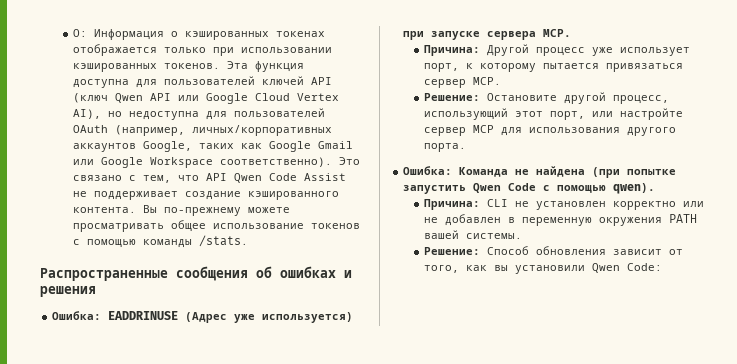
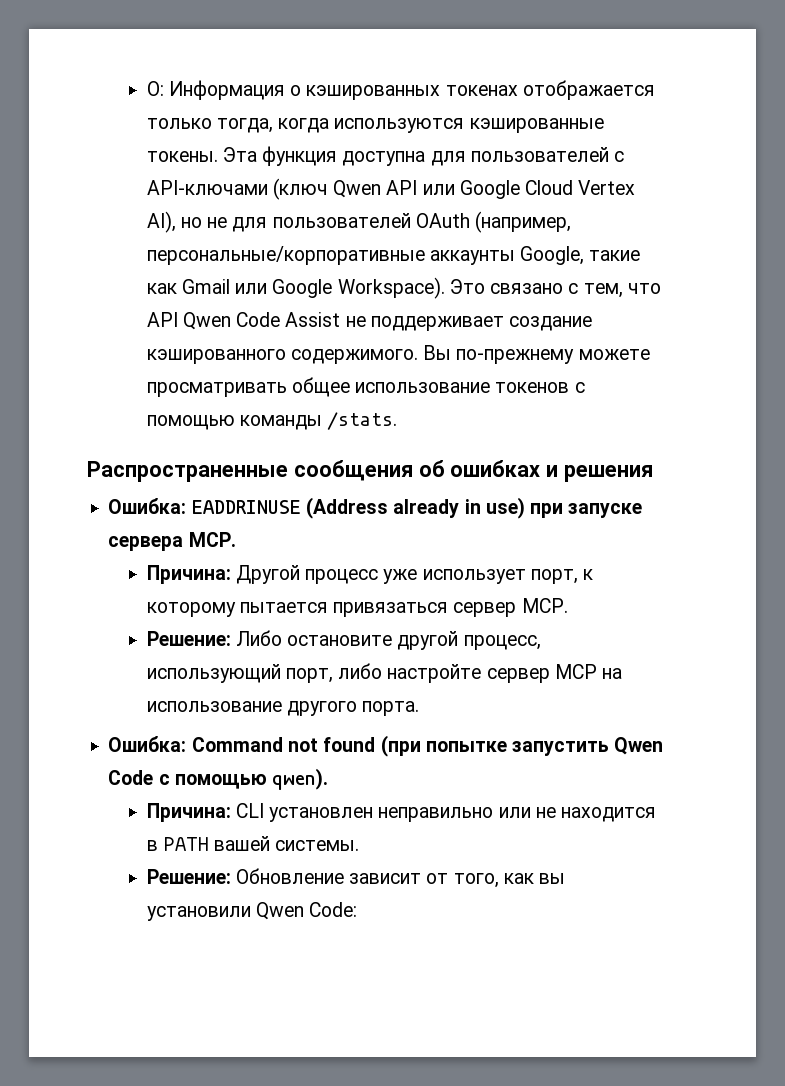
- О: Информация о кэшированных токенах отображается только при использовании кэшированных токенов.
+ О: Информация о кэшированных токенах отображается только тогда, когда используются кэшированные токены.
- Эта функция доступна для пользователей ключей API (ключ Qwen API или Google Cloud Vertex AI), но недоступна для пользователей OAuth (например, личных/корпоративных аккаунтов Google, таких как Google Gmail или Google Workspace соответственно).
+ Эта функция доступна для пользователей с API-ключами (ключ Qwen API или Google Cloud Vertex AI), но не для пользователей OAuth (например, персональные/корпоративные аккаунты Google, такие как Gmail или Google Workspace).
- Это связано с тем, что API Qwen Code Assist не поддерживает создание кэшированного контента.
+ Это связано с тем, что API Qwen Code Assist не поддерживает создание кэшированного содержимого.
- Ошибка: EADDRINUSE (Адрес уже используется) при запуске сервера MCP.
+ Ошибка: EADDRINUSE (Address already in use) при запуске сервера MCP.
- Решение: Остановите другой процесс, использующий этот порт, или настройте сервер MCP для использования другого порта.
+ Решение: Либо остановите другой процесс, использующий порт, либо настройте сервер MCP на использование другого порта.
- Ошибка: Команда не найдена (при попытке запустить Qwen Code с помощью qwen).
+ Ошибка: Command not found (при попытке запустить Qwen Code с помощью qwen).
- Причина: CLI не установлен корректно или не добавлен в переменную окружения PATH вашей системы.
+ Причина: CLI установлен неправильно или не находится в PATH вашей системы.
- Решение: Способ обновления зависит от того, как вы установили Qwen Code:
+ Решение: Обновление зависит от того, как вы установили Qwen Code:

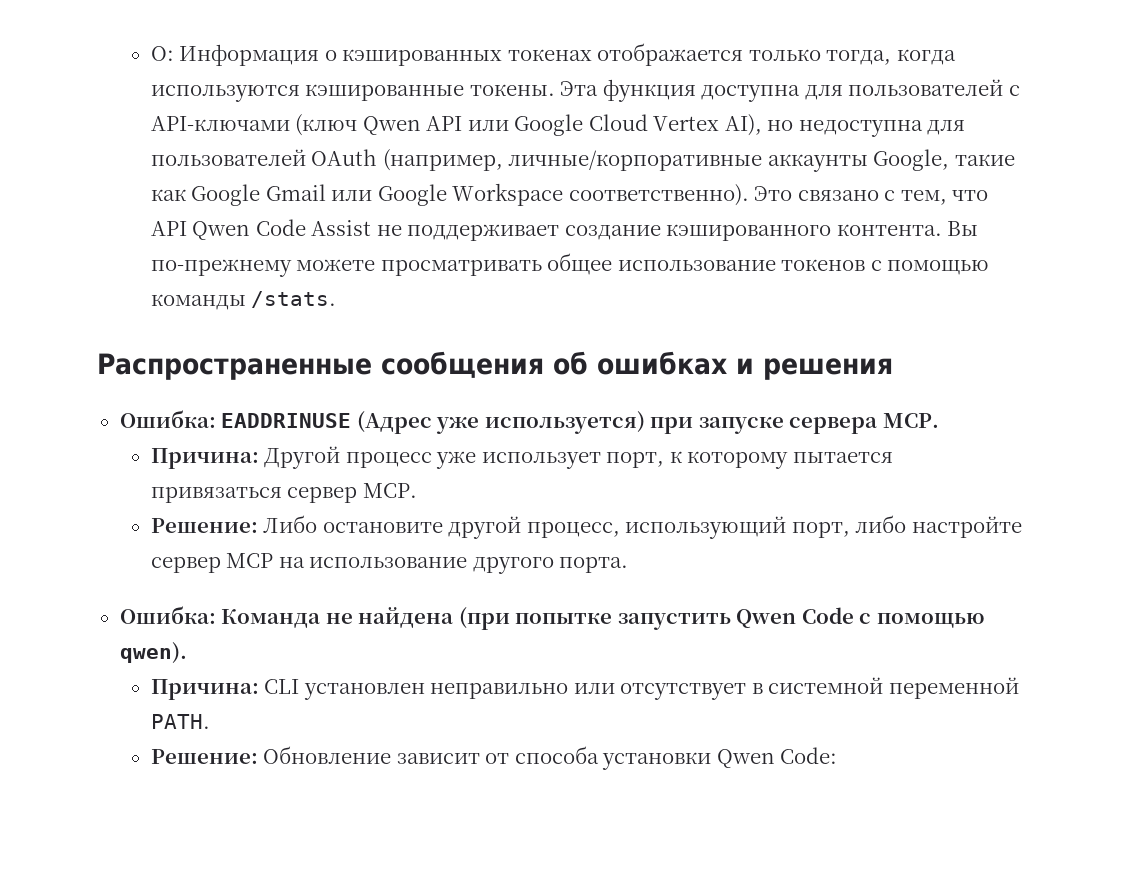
- Эта функция доступна для пользователей с API-ключами (ключ Qwen API или Google Cloud Vertex AI), но не для пользователей OAuth (например, персональные/корпоративные аккаунты Google, такие как Gmail или Google Workspace).
+ Эта функция доступна для пользователей с API-ключами (ключ Qwen API или Google Cloud Vertex AI), но недоступна для пользователей OAuth (например, личные/корпоративные аккаунты Google, такие как Google Gmail или Google Workspace соответственно).
- Это связано с тем, что API Qwen Code Assist не поддерживает создание кэшированного содержимого.
+ Это связано с тем, что API Qwen Code Assist не поддерживает создание кэшированного контента.
- Ошибка: EADDRINUSE (Address already in use) при запуске сервера MCP.
+ Ошибка: EADDRINUSE (Адрес уже используется) при запуске сервера MCP.
- Ошибка: Command not found (при попытке запустить Qwen Code с помощью qwen).
+ Ошибка: Команда не найдена (при попытке запустить Qwen Code с помощью qwen).
- Причина: CLI установлен неправильно или не находится в PATH вашей системы.
+ Причина: CLI установлен неправильно или отсутствует в системной переменной PATH.
- Решение: Обновление зависит от того, как вы установили Qwen Code:
+ Решение: Обновление зависит от способа установки Qwen Code:

